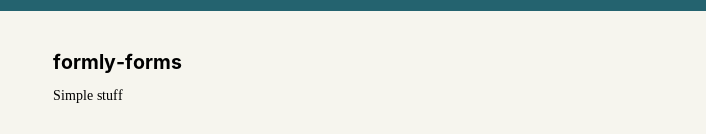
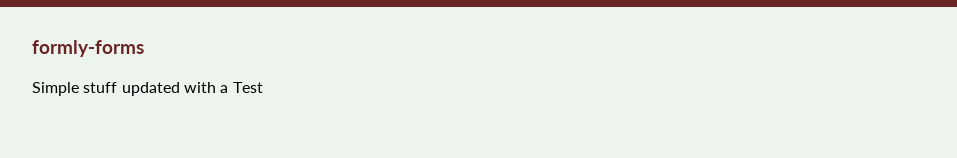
- Simple stuff
+ Simple stuff updated with a Test

